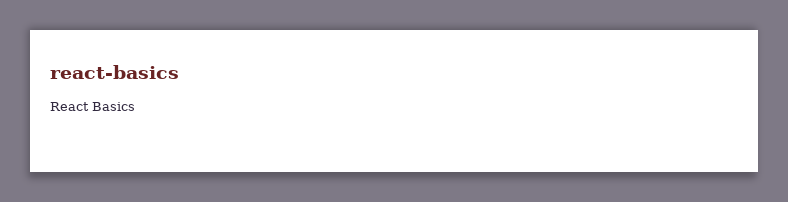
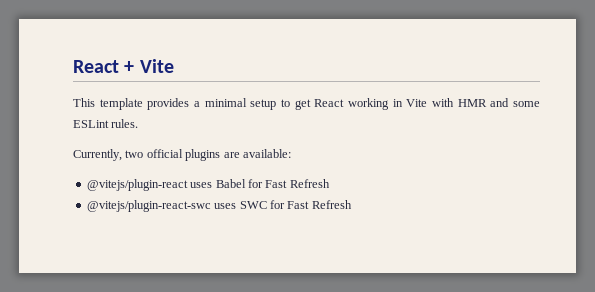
- react-basics
- React Basics
+ React + Vite
+ This template provides a minimal setup to get React working in Vite with HMR and some ESLint rules.
+ Currently, two official plugins are available:
+ @vitejs/plugin-react uses Babel for Fast Refresh
+ @vitejs/plugin-react-swc uses SWC for Fast Refresh

